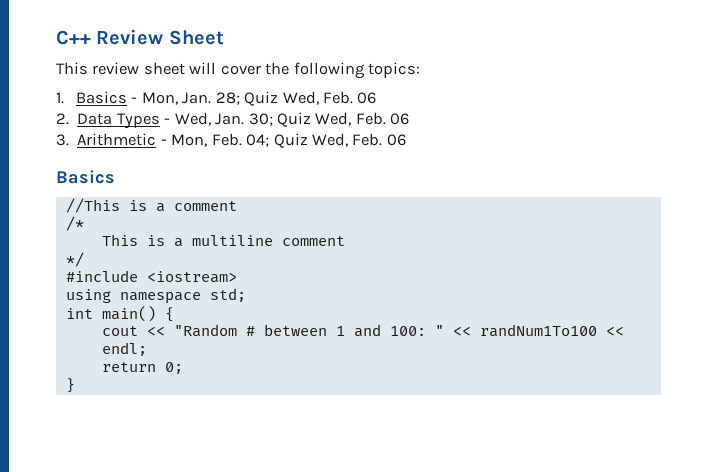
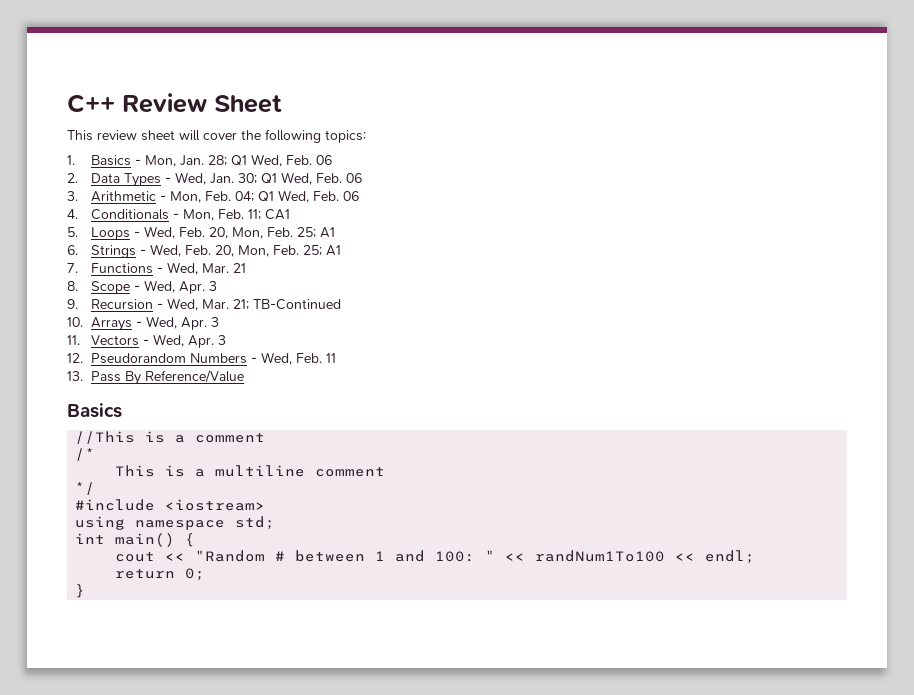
- 1. Basics - Mon, Jan. 28; Quiz Wed, Feb. 06
+ 1. Basics - Mon, Jan. 28; Q1 Wed, Feb. 06
- 2. Data Types - Wed, Jan. 30; Quiz Wed, Feb. 06
+ 2. Data Types - Wed, Jan. 30; Q1 Wed, Feb. 06
- 3. Arithmetic - Mon, Feb. 04; Quiz Wed, Feb. 06
+ 3. Arithmetic - Mon, Feb. 04; Q1 Wed, Feb. 06
+ 4. Conditionals - Mon, Feb. 11; CA1
+ 5. Loops - Wed, Feb. 20, Mon, Feb. 25; A1
+ 6. Strings - Wed, Feb. 20, Mon, Feb. 25; A1
+ 7. Functions - Wed, Mar. 21
+ 8. Scope - Wed, Apr. 3
+ 9. Recursion - Wed, Mar. 21; TB-Continued
+ 10. Arrays - Wed, Apr. 3
+ 11. Vectors - Wed, Apr. 3
+ 12. Pseudorandom Numbers - Wed, Feb. 11
+ 13. Pass By Reference/Value

